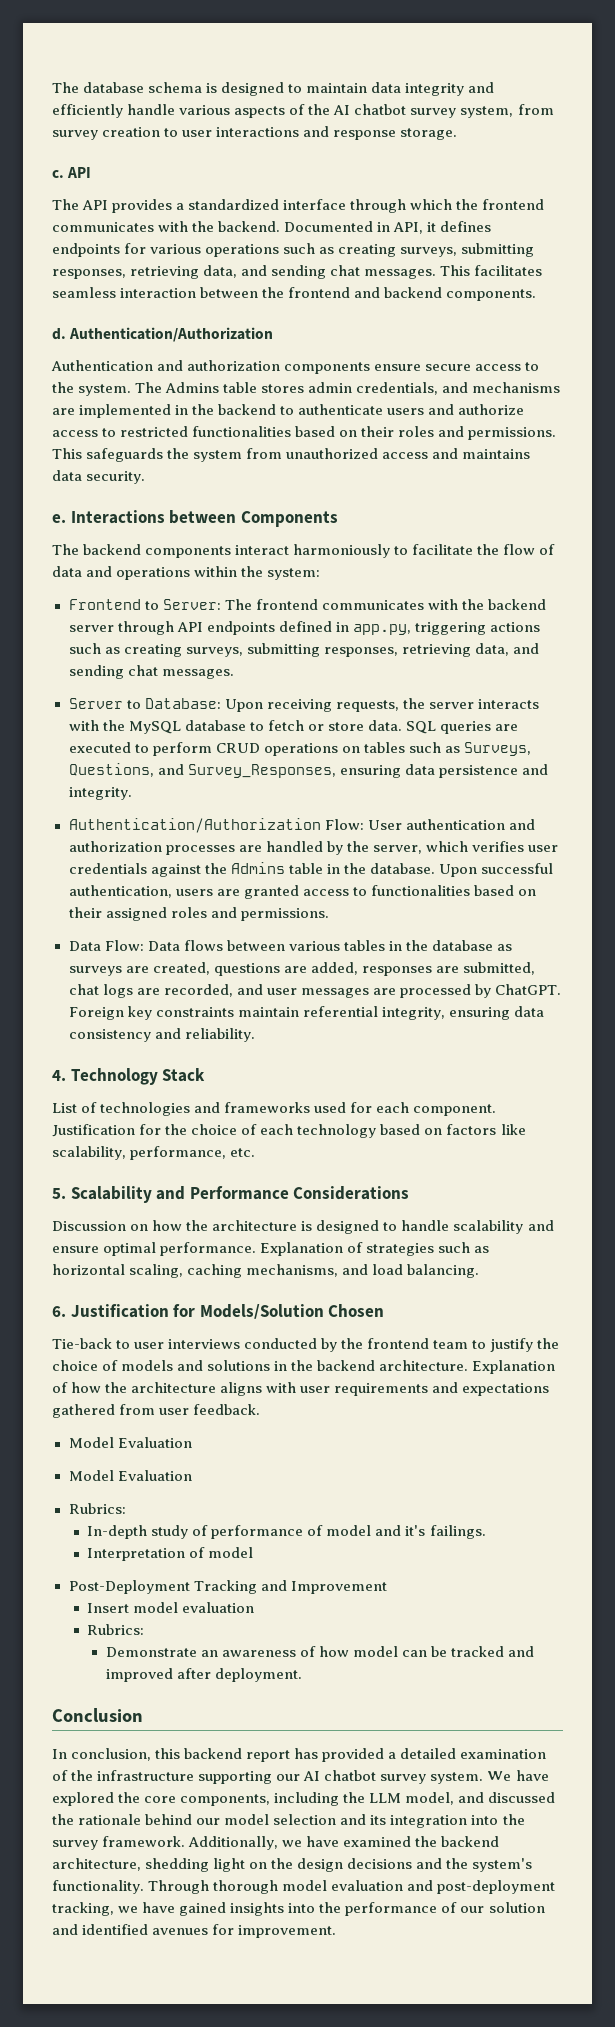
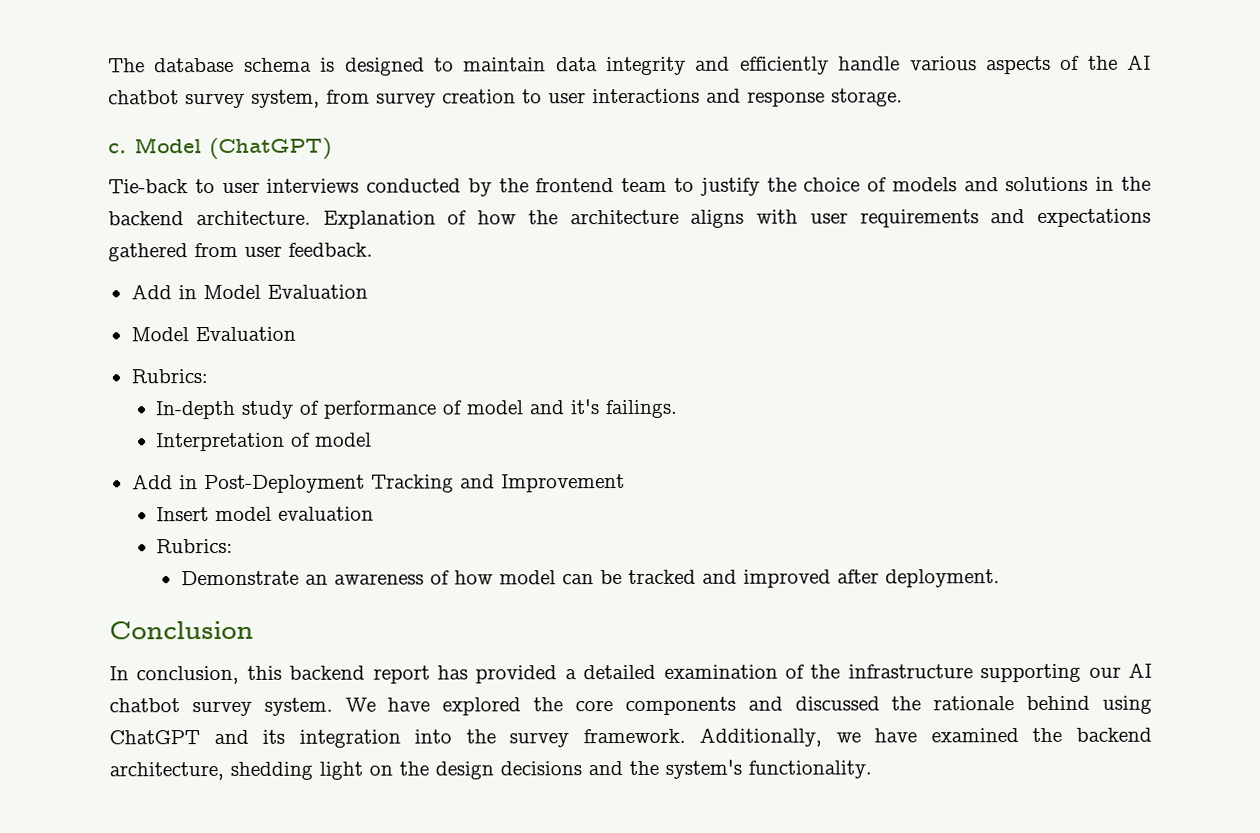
- c. API
- The API provides a standardized interface through which the frontend communicates with the backend. Documented in API, it defines endpoints for various operations such as creating surveys, submitting responses, retrieving data, and sending chat messages. This facilitates seamless interaction between the frontend and backend components.
- d. Authentication/Authorization
- Authentication and authorization components ensure secure access to the system. The Admins table stores admin credentials, and mechanisms are implemented in the backend to authenticate users and authorize access to restricted functionalities based on their roles and permissions. This safeguards the system from unauthorized access and maintains data security.
- e. Interactions between Components
- The backend components interact harmoniously to facilitate the flow of data and operations within the system:
- Frontend to Server: The frontend communicates with the backend server through API endpoints defined in app.py, triggering actions such as creating surveys, submitting responses, retrieving data, and sending chat messages.
- Server to Database: Upon receiving requests, the server interacts with the MySQL database to fetch or store data. SQL queries are executed to perform CRUD operations on tables such as Surveys, Questions, and Survey_Responses, ensuring data persistence and integrity.
- Authentication/Authorization Flow: User authentication and authorization processes are handled by the server, which verifies user credentials against the Admins table in the database. Upon successful authentication, users are granted access to functionalities based on their assigned roles and permissions.
- Data Flow: Data flows between various tables in the database as surveys are created, questions are added, responses are submitted, chat logs are recorded, and user messages are processed by ChatGPT. Foreign key constraints maintain referential integrity, ensuring data consistency and reliability.
- 4. Technology Stack
- List of technologies and frameworks used for each component. Justification for the choice of each technology based on factors like scalability, performance, etc.
- 5. Scalability and Performance Considerations
- Discussion on how the architecture is designed to handle scalability and ensure optimal performance. Explanation of strategies such as horizontal scaling, caching mechanisms, and load balancing.
- 6. Justification for Models/Solution Chosen
+ c. Model (ChatGPT)
  Explanation of how the architecture aligns with user requirements and expectations gathered from user feedback.
- Model Evaluation
+ Add in Model Evaluation
- Post-Deployment Tracking and Improvement
+ Add in Post-Deployment Tracking and Improvement
- We have explored the core components, including the LLM model, and discussed the rationale behind our model selection and its integration into the survey framework.
+ We have explored the core components and discussed the rationale behind using ChatGPT and its integration into the survey framework.
- Through thorough model evaluation and post-deployment tracking, we have gained insights into the performance of our solution and identified avenues for improvement.

